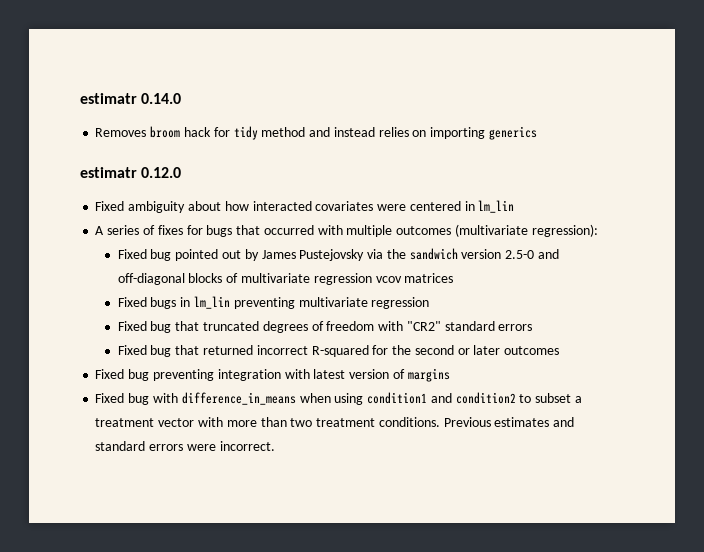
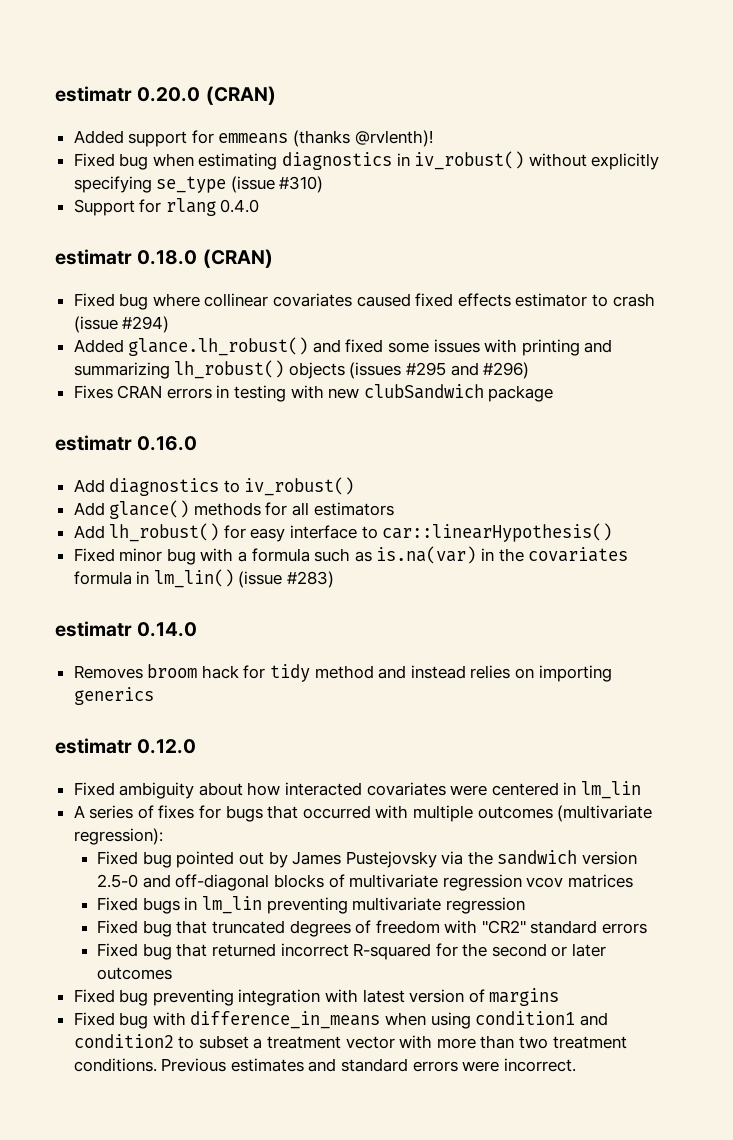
+ estimatr 0.20.0 (CRAN)
+ Added support for emmeans (thanks @rvlenth)!
+ Fixed bug when estimating diagnostics in iv_robust() without explicitly specifying se_type (issue #310)
+ Support for rlang 0.4.0
+ estimatr 0.18.0 (CRAN)
+ Fixed bug where collinear covariates caused fixed effects estimator to crash (issue #294)
+ Added glance.lh_robust() and fixed some issues with printing and summarizing lh_robust() objects (issues #295 and #296)
+ Fixes CRAN errors in testing with new clubSandwich package
+ estimatr 0.16.0
+ Add diagnostics to iv_robust()
+ Add glance() methods for all estimators
+ Add lh_robust() for easy interface to car::linearHypothesis()
+ Fixed minor bug with a formula such as is.na(var) in the covariates formula in lm_lin() (issue #283)

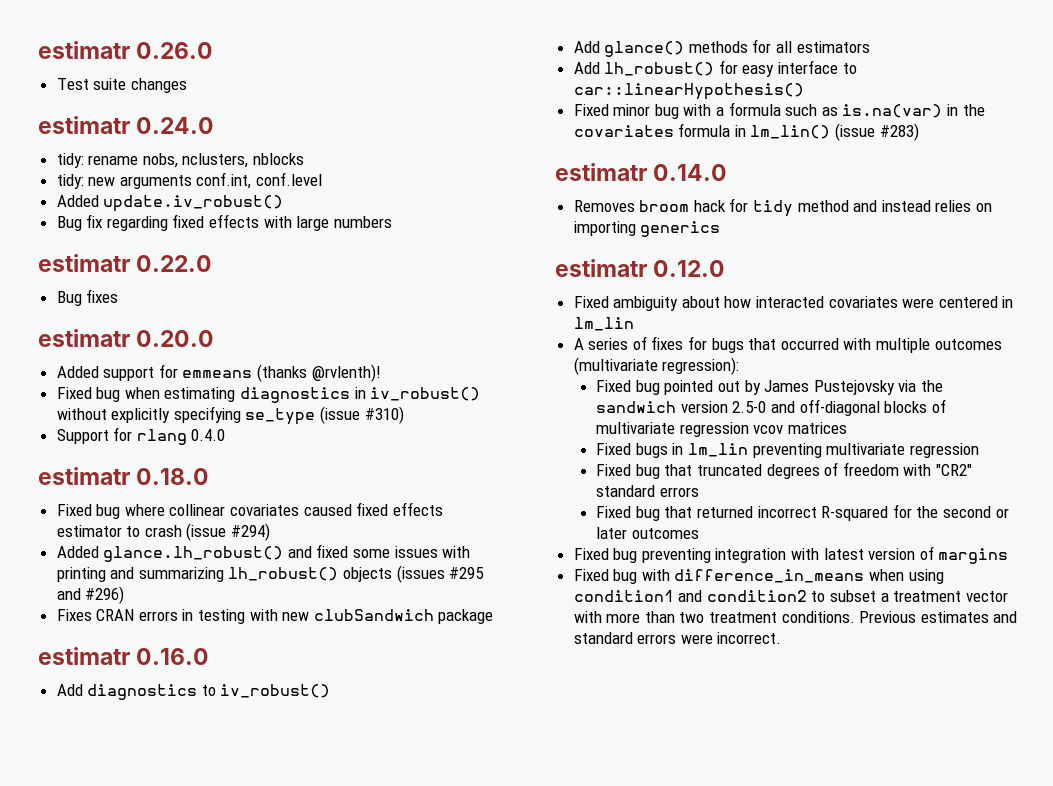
- estimatr 0.20.0 (CRAN)
+ estimatr 0.26.0
+ Test suite changes
+ estimatr 0.24.0
+ tidy: rename nobs, nclusters, nblocks
+ tidy: new arguments conf.int, conf.level
+ Added update.iv_robust()
+ Bug fix regarding fixed effects with large numbers
+ estimatr 0.22.0
+ Bug fixes
+ estimatr 0.20.0
- estimatr 0.18.0 (CRAN)
+ estimatr 0.18.0

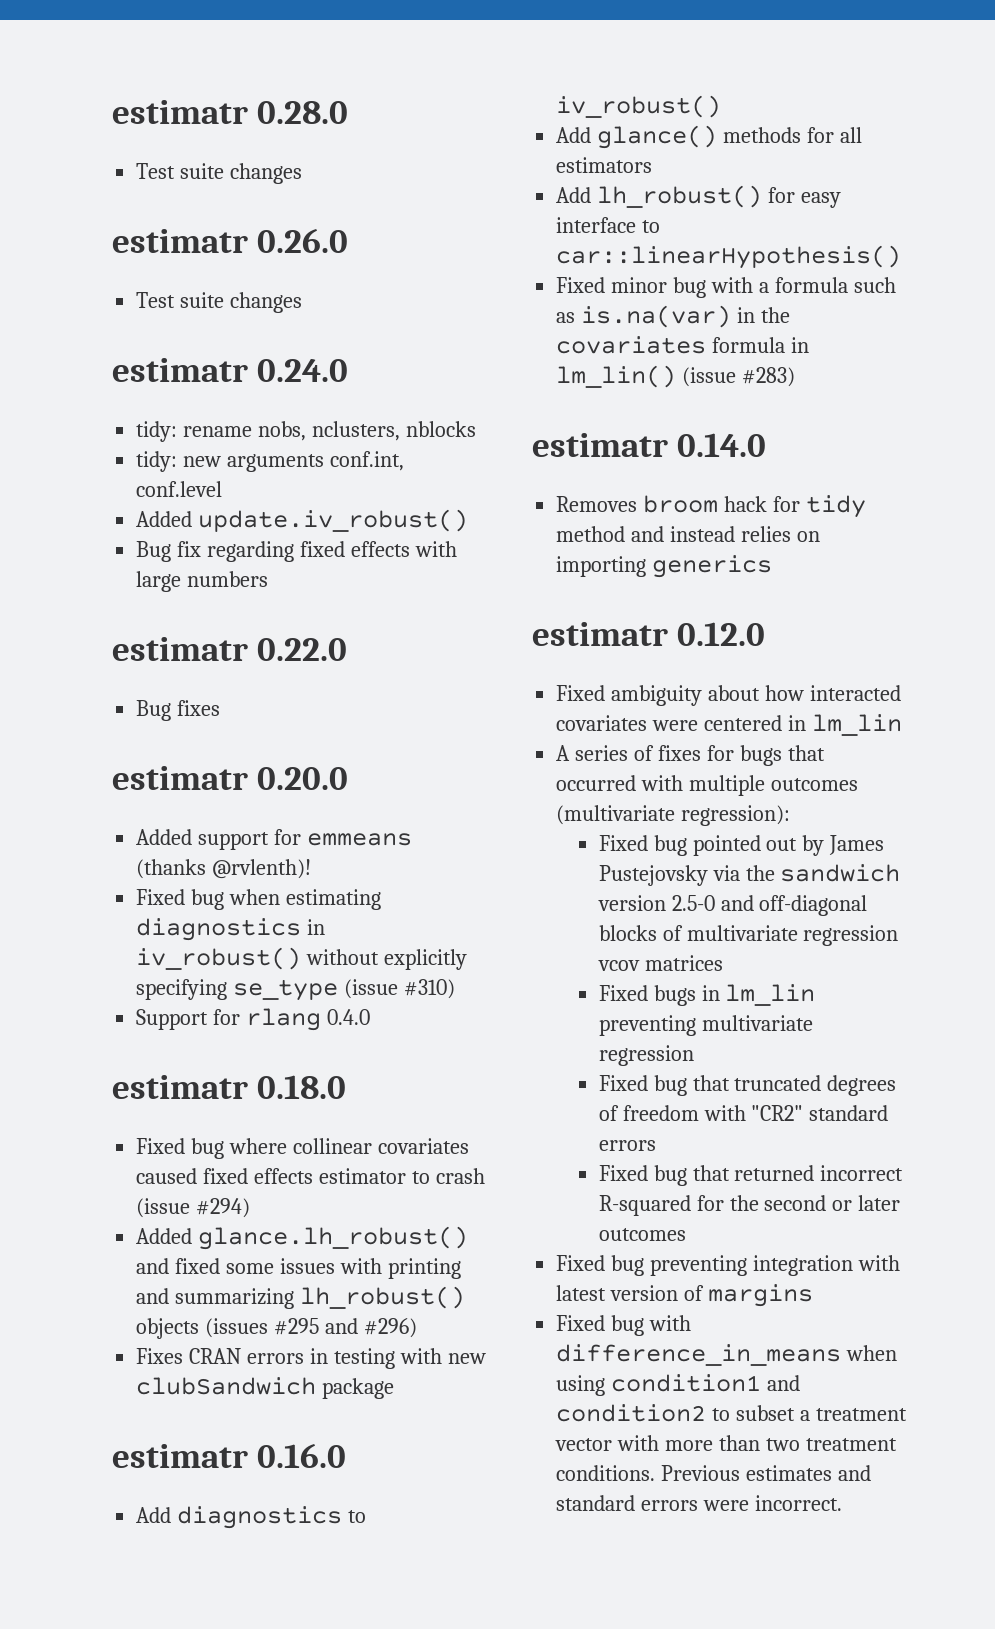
+ estimatr 0.28.0
+ Test suite changes

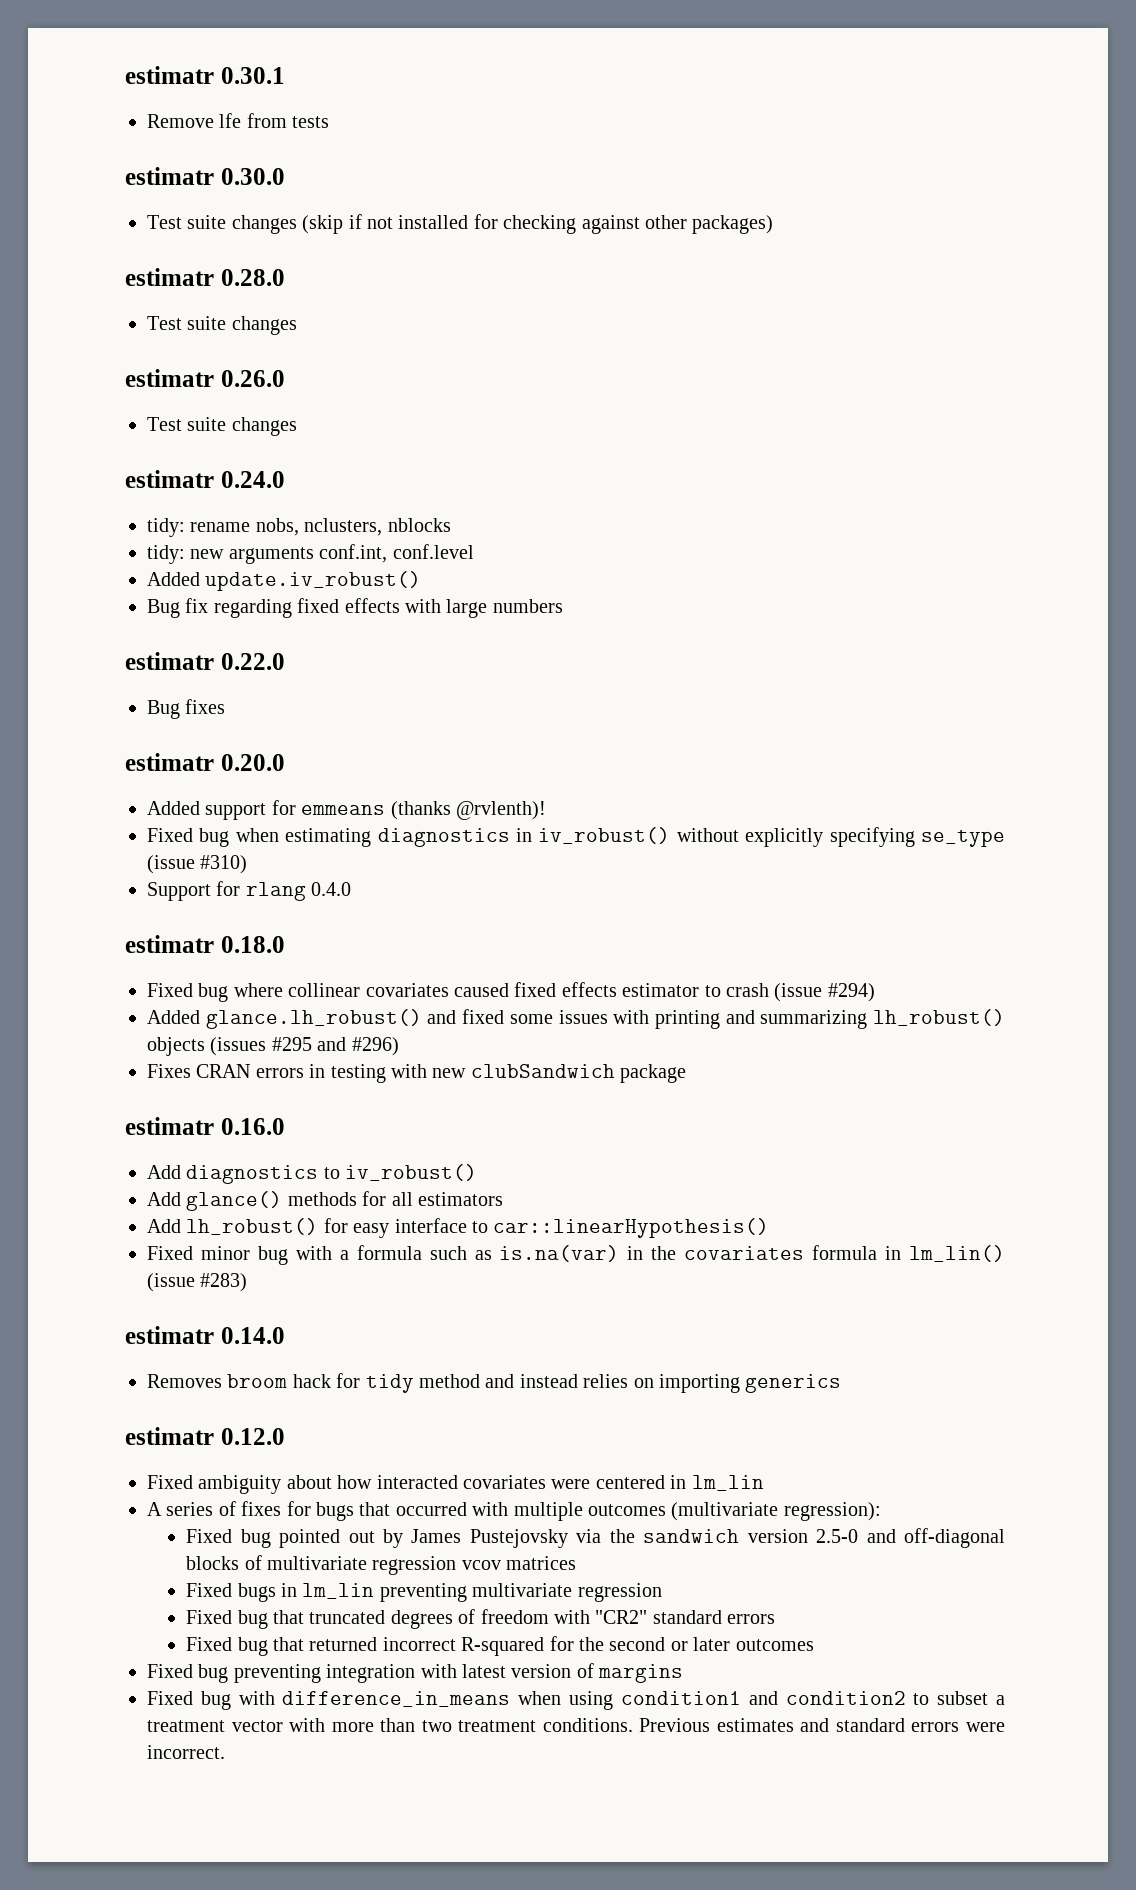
+ estimatr 0.30.1
+ Remove lfe from tests
+ estimatr 0.30.0
+ Test suite changes (skip if not installed for checking against other packages)

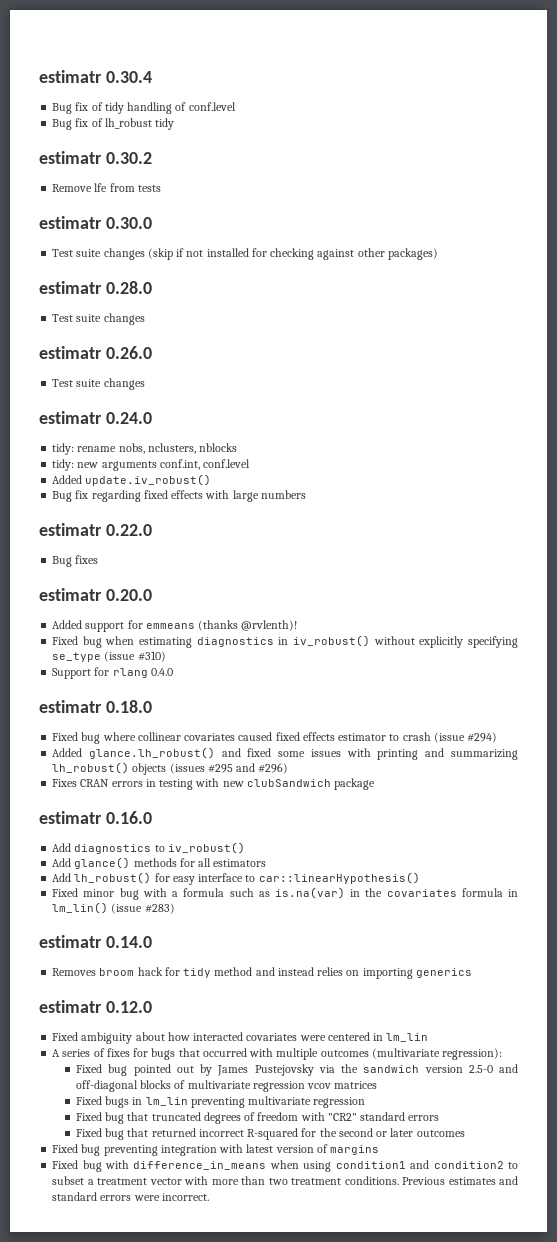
- estimatr 0.30.1
+ estimatr 0.30.4
+ Bug fix of tidy handling of conf.level
+ Bug fix of lh_robust tidy
+ estimatr 0.30.2

